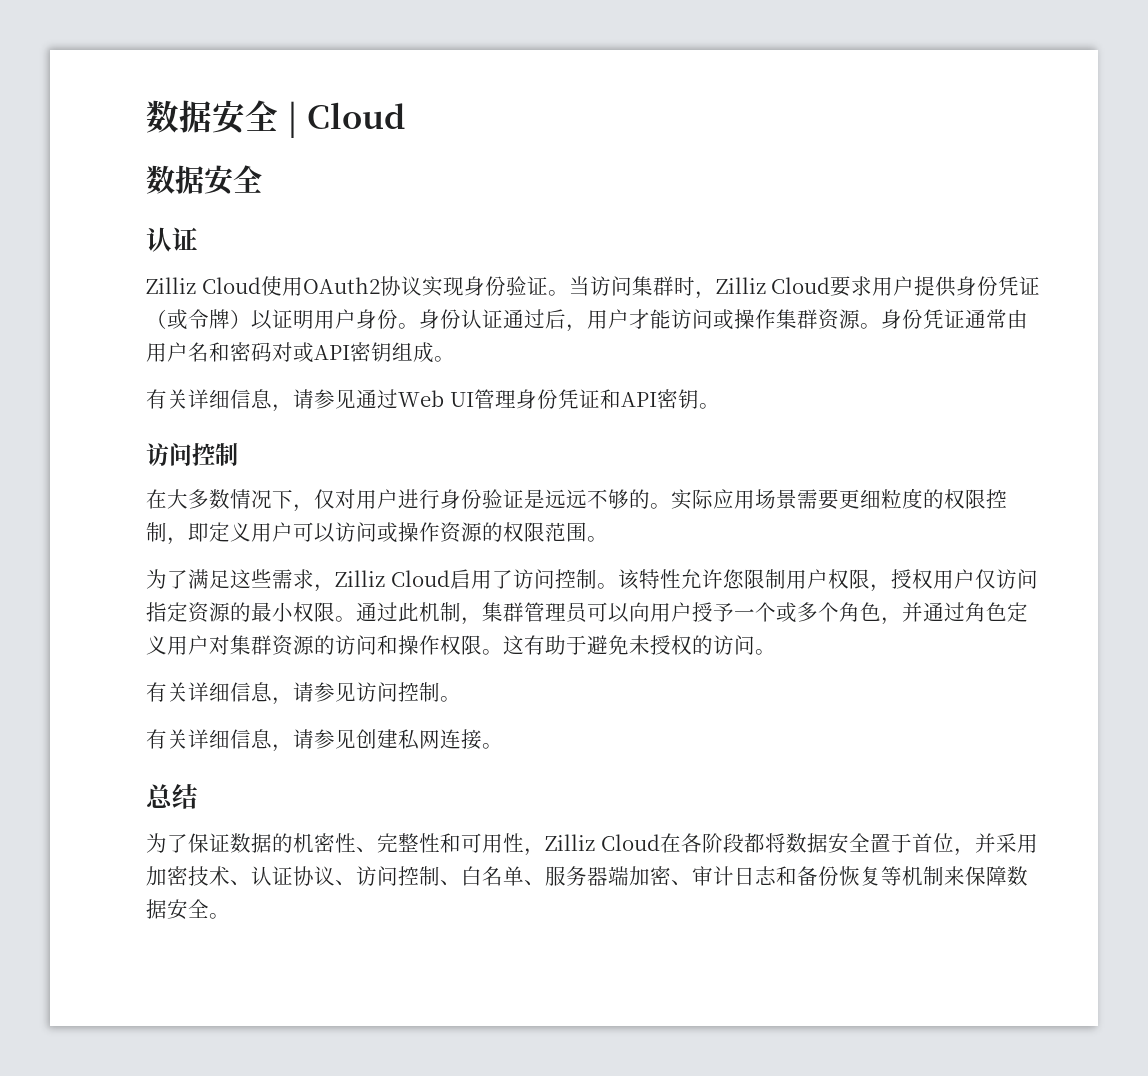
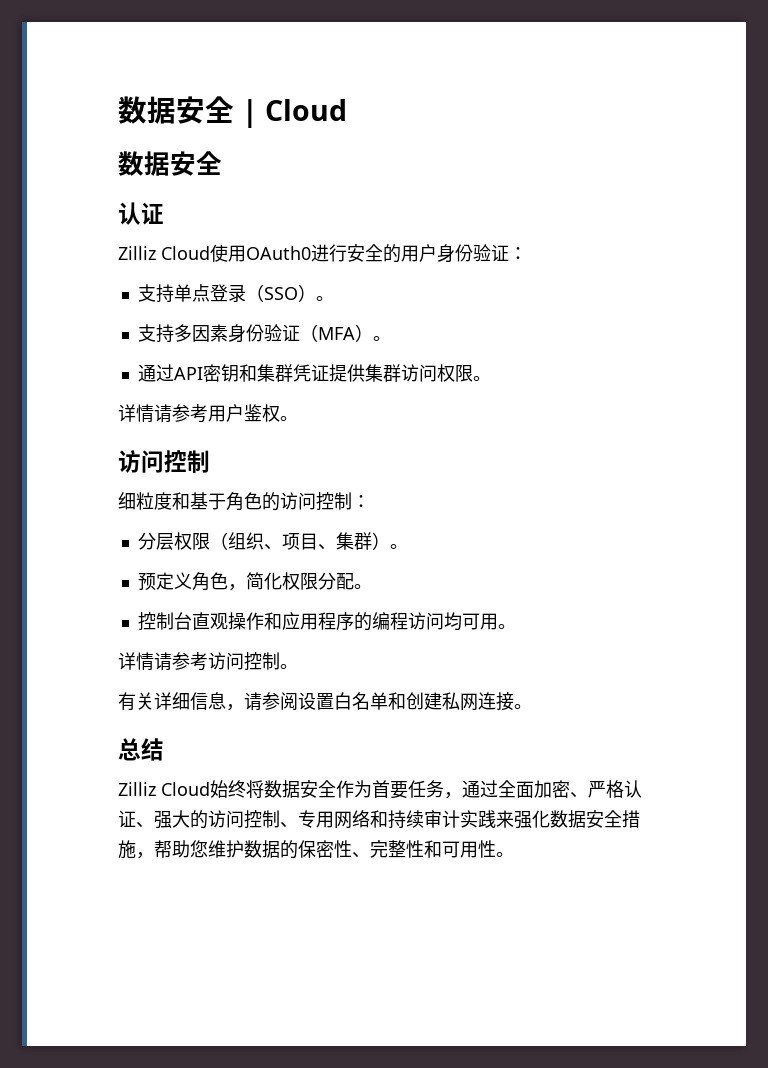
- Zilliz Cloud使用OAuth2协议实现身份验证。当访问集群时，Zilliz Cloud要求用户提供身份凭证（或令牌）以证明用户身份。身份认证通过后，用户才能访问或操作集群资源。身份凭证通常由用户名和密码对或API密钥组成。
- 有关详细信息，请参见通过Web UI管理身份凭证和API密钥。
+ Zilliz Cloud使用OAuth0进行安全的用户身份验证：
+ 支持单点登录（SSO）。
+ 支持多因素身份验证（MFA）。
+ 通过API密钥和集群凭证提供集群访问权限。
+ 详情请参考用户鉴权。
  访问控制
- 在大多数情况下，仅对用户进行身份验证是远远不够的。实际应用场景需要更细粒度的权限控制，即定义用户可以访问或操作资源的权限范围。
- 为了满足这些需求，Zilliz Cloud启用了访问控制。该特性允许您限制用户权限，授权用户仅访问指定资源的最小权限。通过此机制，集群管理员可以向用户授予一个或多个角色，并通过角色定义用户对集群资源的访问和操作权限。这有助于避免未授权的访问。
- 有关详细信息，请参见访问控制。
+ 细粒度和基于角色的访问控制：
+ 分层权限（组织、项目、集群）。
+ 预定义角色，简化权限分配。
+ 控制台直观操作和应用程序的编程访问均可用。
+ 详情请参考访问控制。
- 有关详细信息，请参见创建私网连接。
+ 有关详细信息，请参阅设置白名单和创建私网连接。
- 为了保证数据的机密性、完整性和可用性，Zilliz Cloud在各阶段都将数据安全置于首位，并采用加密技术、认证协议、访问控制、白名单、服务器端加密、审计日志和备份恢复等机制来保障数据安全。
+ Zilliz Cloud始终将数据安全作为首要任务，通过全面加密、严格认证、强大的访问控制、专用网络和持续审计实践来强化数据安全措施，帮助您维护数据的保密性、完整性和可用性。

